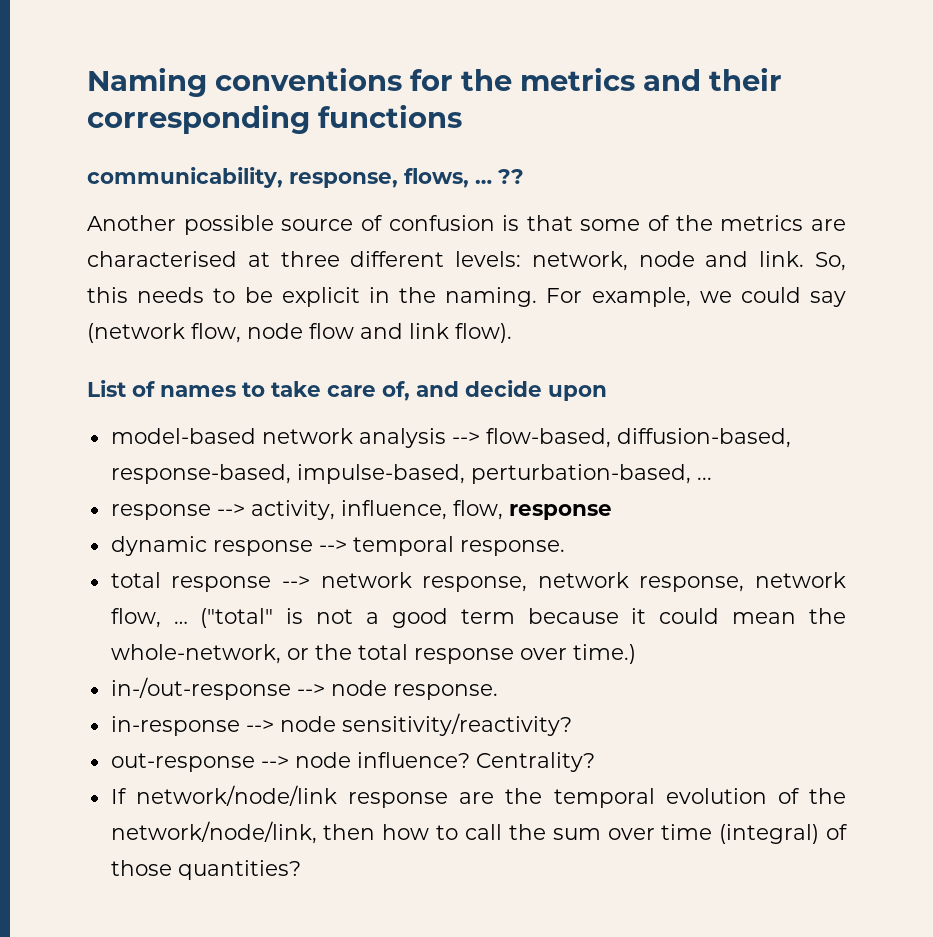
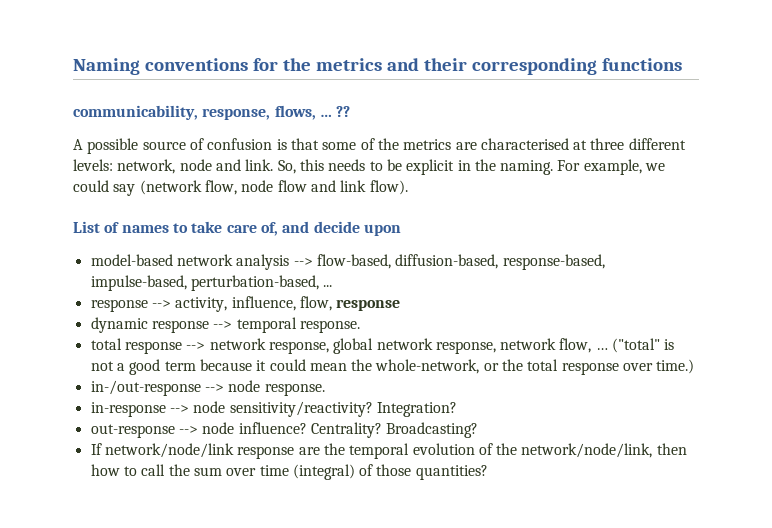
- Another possible source of confusion is that some of the metrics are characterised at three different levels: network, node and link.
+ A possible source of confusion is that some of the metrics are characterised at three different levels: network, node and link.
- total response --> network response, network response, network flow, …
+ total response --> network response, global network response, network flow, …
+ Integration?
+ Broadcasting?

